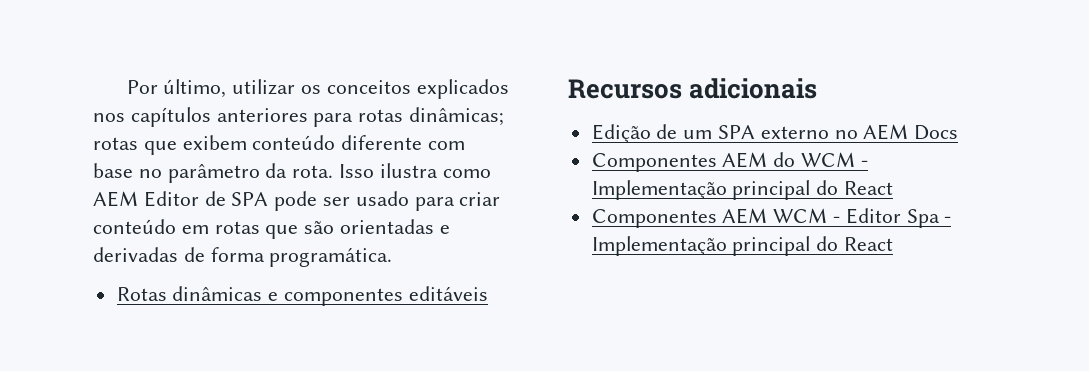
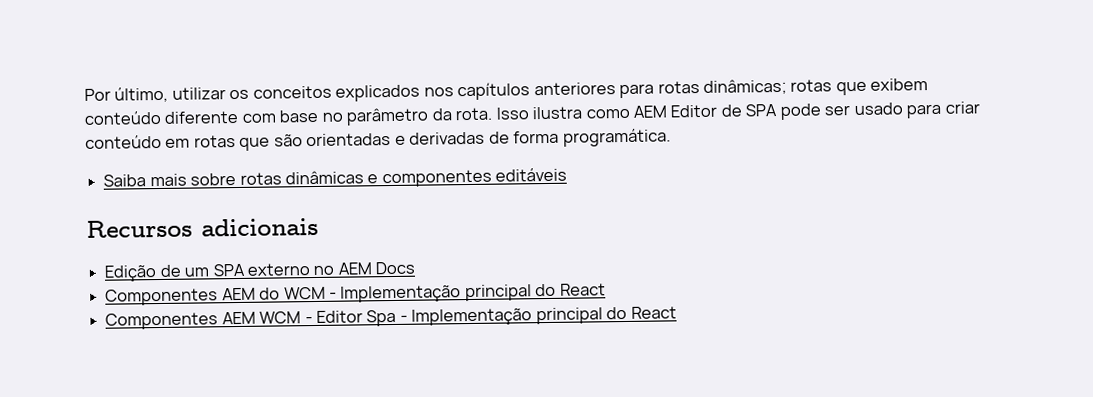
- Rotas dinâmicas e componentes editáveis
+ Saiba mais sobre rotas dinâmicas e componentes editáveis

